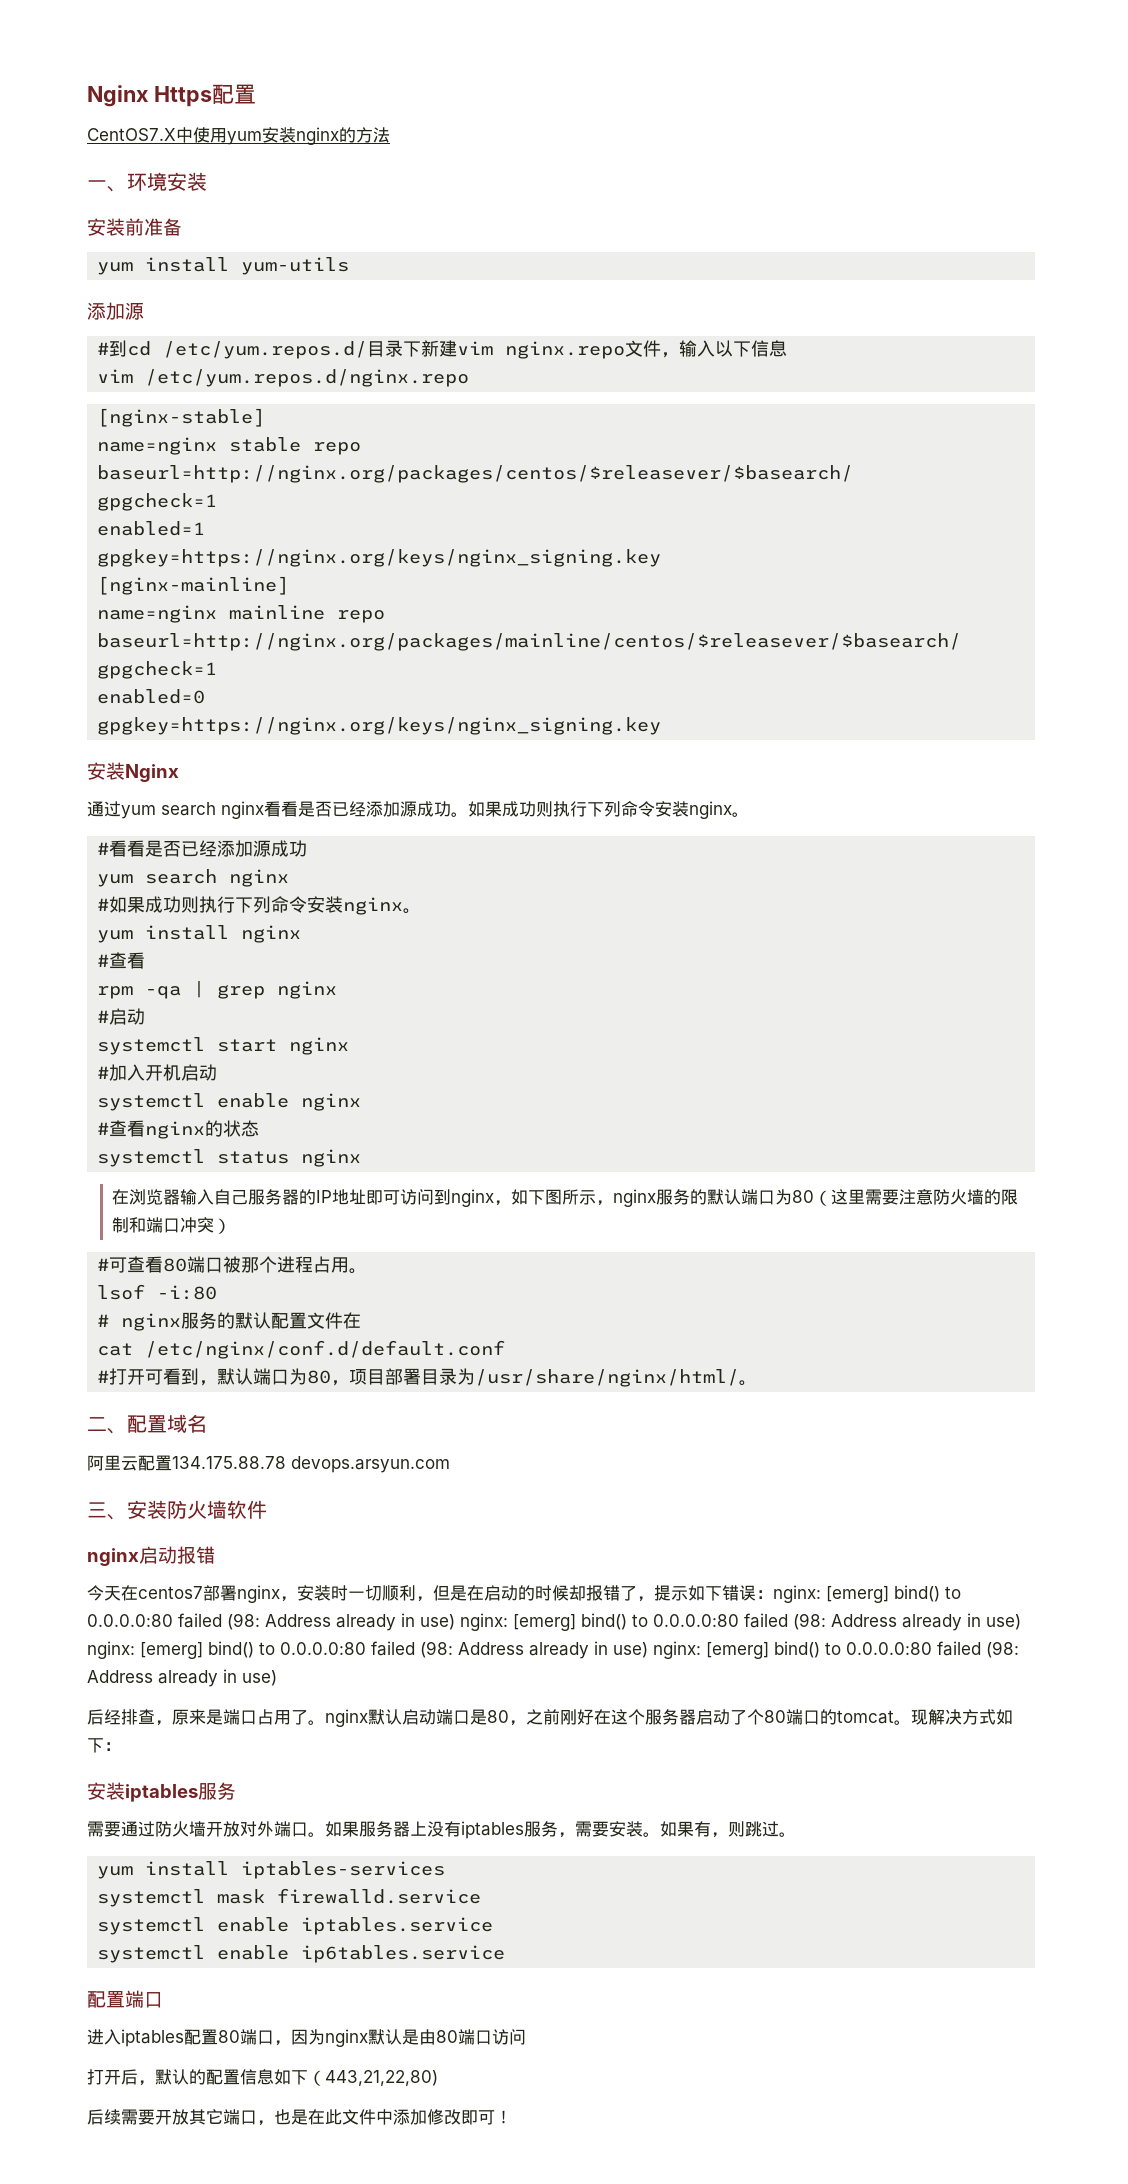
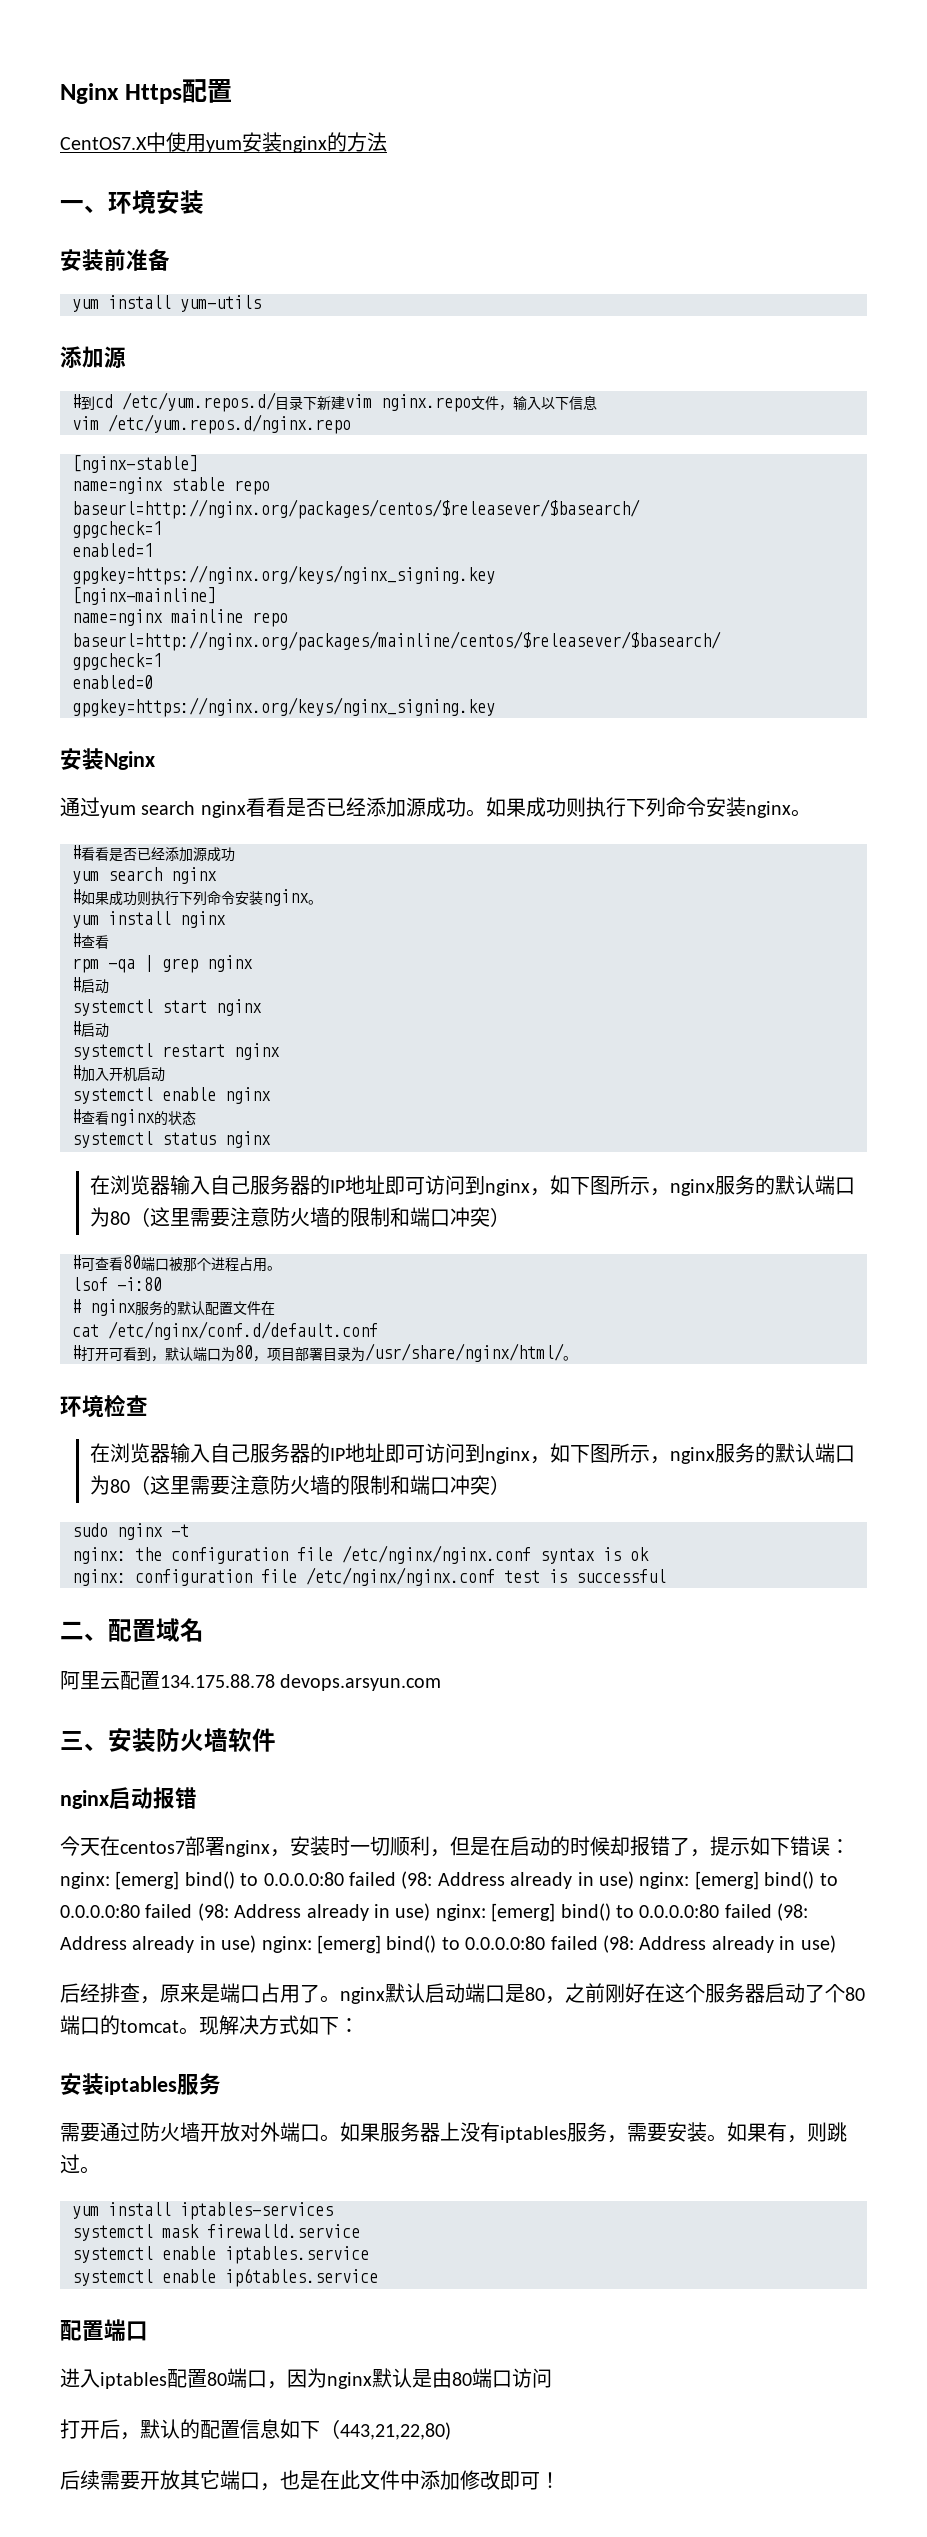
  systemctl start nginx
+ #启动
+ systemctl restart nginx
+ 环境检查
+ 在浏览器输入自己服务器的IP地址即可访问到nginx，如下图所示，nginx服务的默认端口为80（这里需要注意防火墙的限制和端口冲突）
+ sudo nginx -t
+ nginx: the configuration file /etc/nginx/nginx.conf syntax is ok
+ nginx: configuration file /etc/nginx/nginx.conf test is successful

